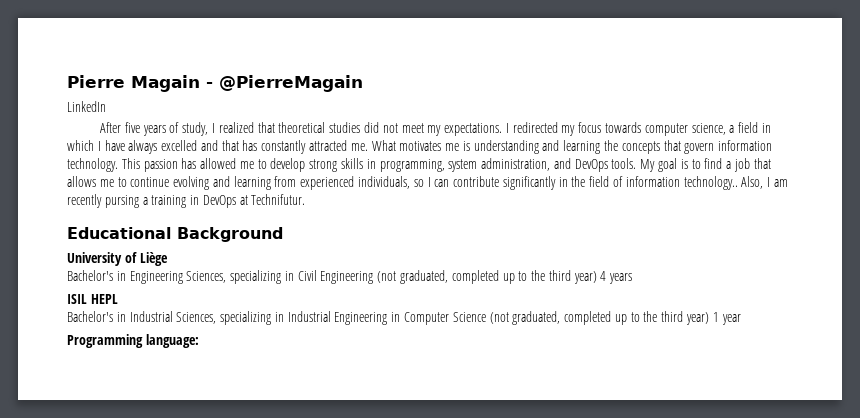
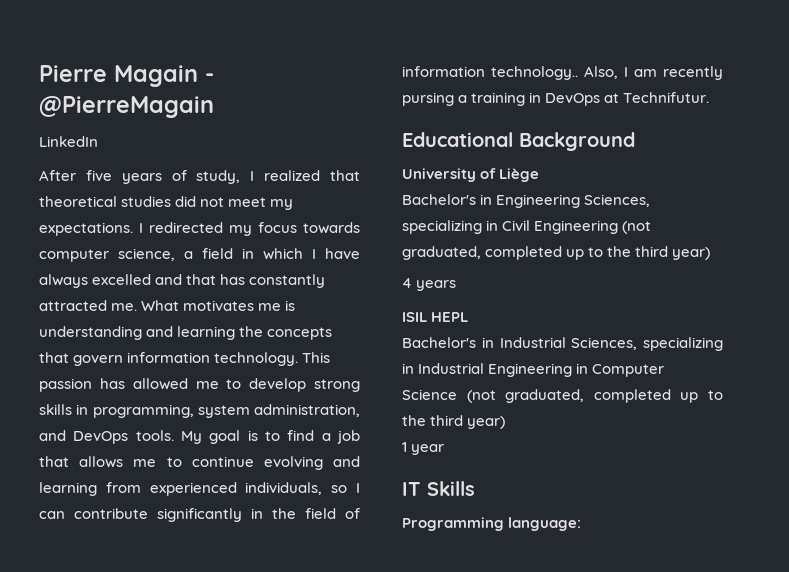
- Bachelor's in Engineering Sciences, specializing in Civil Engineering (not graduated, completed up to the third year) 4 years
+ Bachelor's in Engineering Sciences, specializing in Civil Engineering (not graduated, completed up to the third year)
+ 4 years
- Bachelor's in Industrial Sciences, specializing in Industrial Engineering in Computer Science (not graduated, completed up to the third year) 1 year
+ Bachelor's in Industrial Sciences, specializing in Industrial Engineering in Computer Science (not graduated, completed up to the third year)
+ 1 year
+ IT Skills

